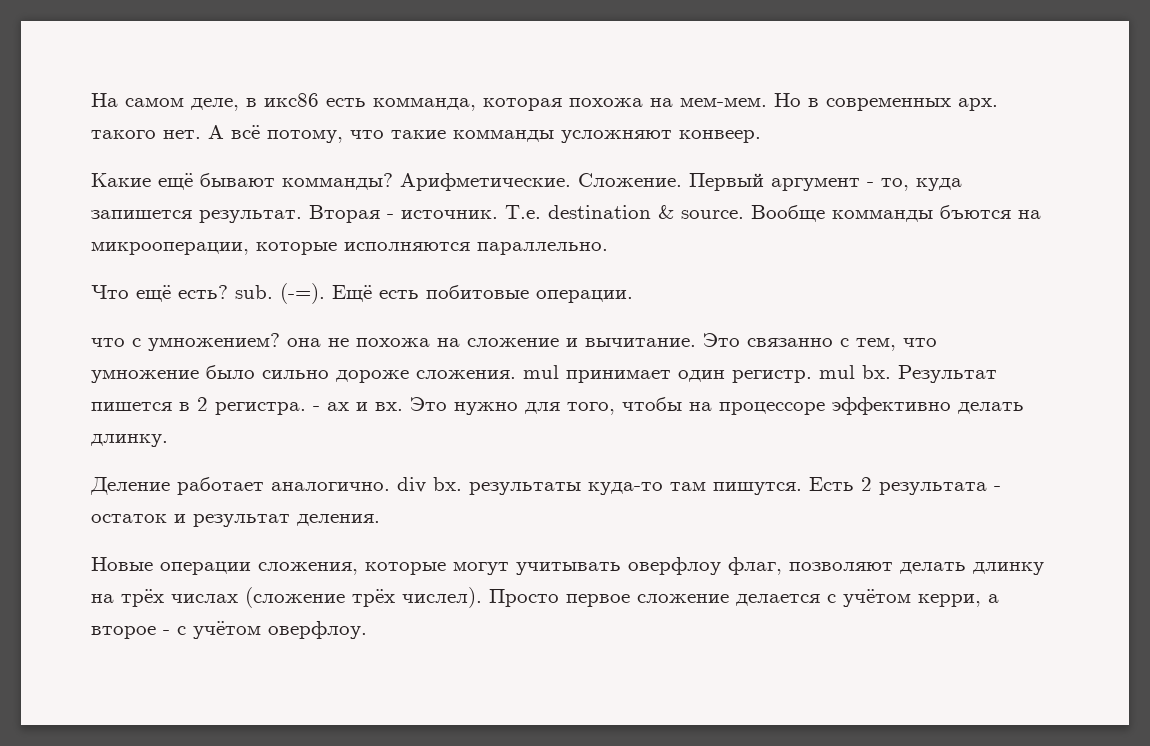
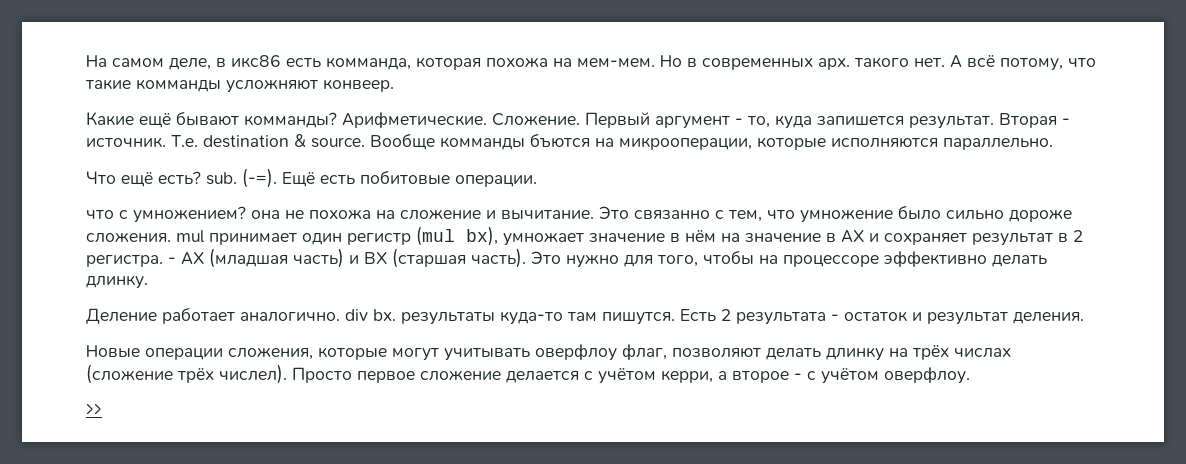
- Это связанно с тем, что умножение было сильно дороже сложения. mul принимает один регистр. mul bx. Результат пишется в 2 регистра. - ах и вх.
+ Это связанно с тем, что умножение было сильно дороже сложения. mul принимает один регистр (mul bx), умножает значение в нём на значение в AX и сохраняет результат в 2 регистра. - AX (младшая часть) и BX (старшая часть).
+ >>

